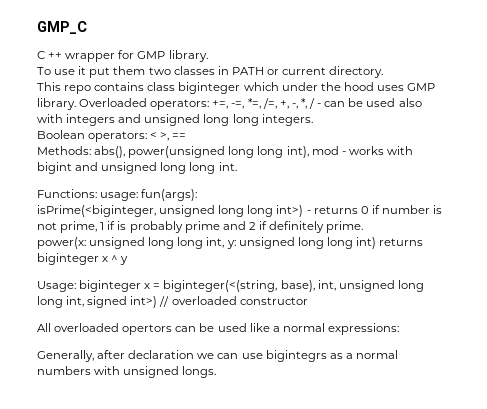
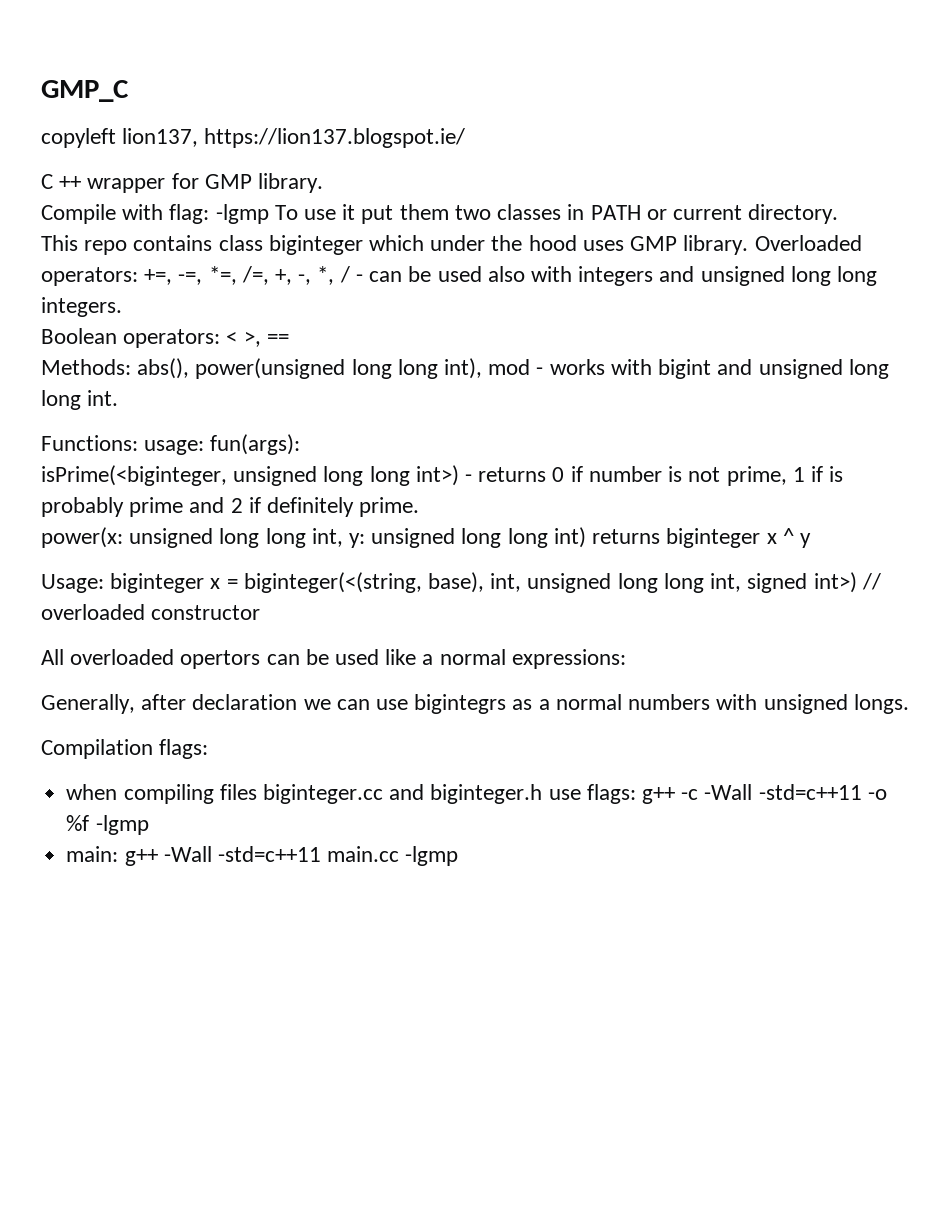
+ copyleft lion137, https://lion137.blogspot.ie/
- To use it put them two classes in PATH or current directory.
+ Compile with flag: -lgmp To use it put them two classes in PATH or current directory.
+ Compilation flags:
+ when compiling files biginteger.cc and biginteger.h use flags: g++ -c -Wall -std=c++11 -o %f -lgmp
+ main: g++ -Wall -std=c++11 main.cc -lgmp

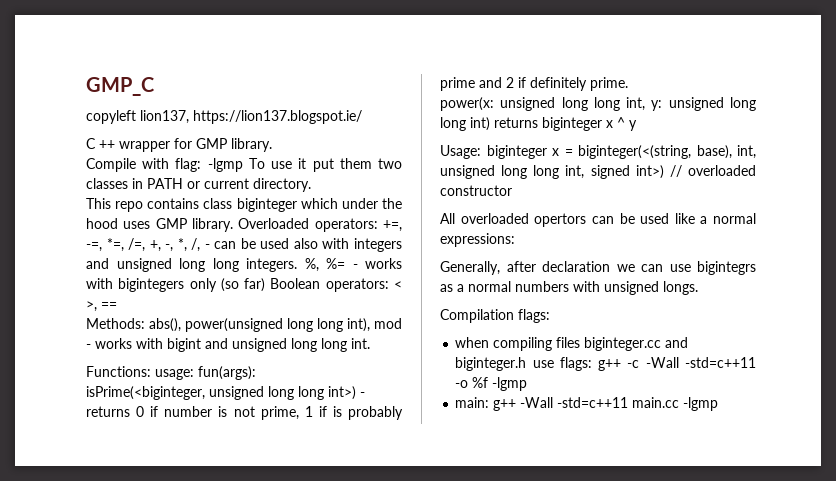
- Overloaded operators: +=, -=, *=, /=, +, -, *, / - can be used also with integers and unsigned long long integers.
- Boolean operators: < >, ==
+ Overloaded operators: +=, -=, *=, /=, +, -, *, /, - can be used also with integers and unsigned long long integers. %, %= - works with bigintegers only (so far) Boolean operators: < >, ==

